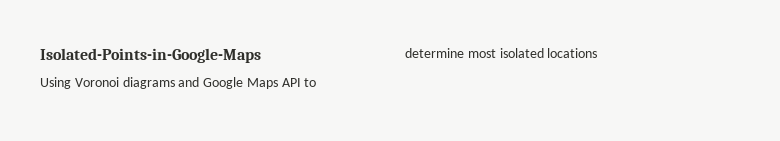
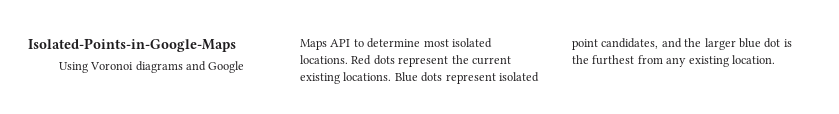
- Using Voronoi diagrams and Google Maps API to determine most isolated locations
+ Using Voronoi diagrams and Google Maps API to determine most isolated locations. Red dots represent the current existing locations. Blue dots represent isolated point candidates, and the larger blue dot is the furthest from any existing location.

